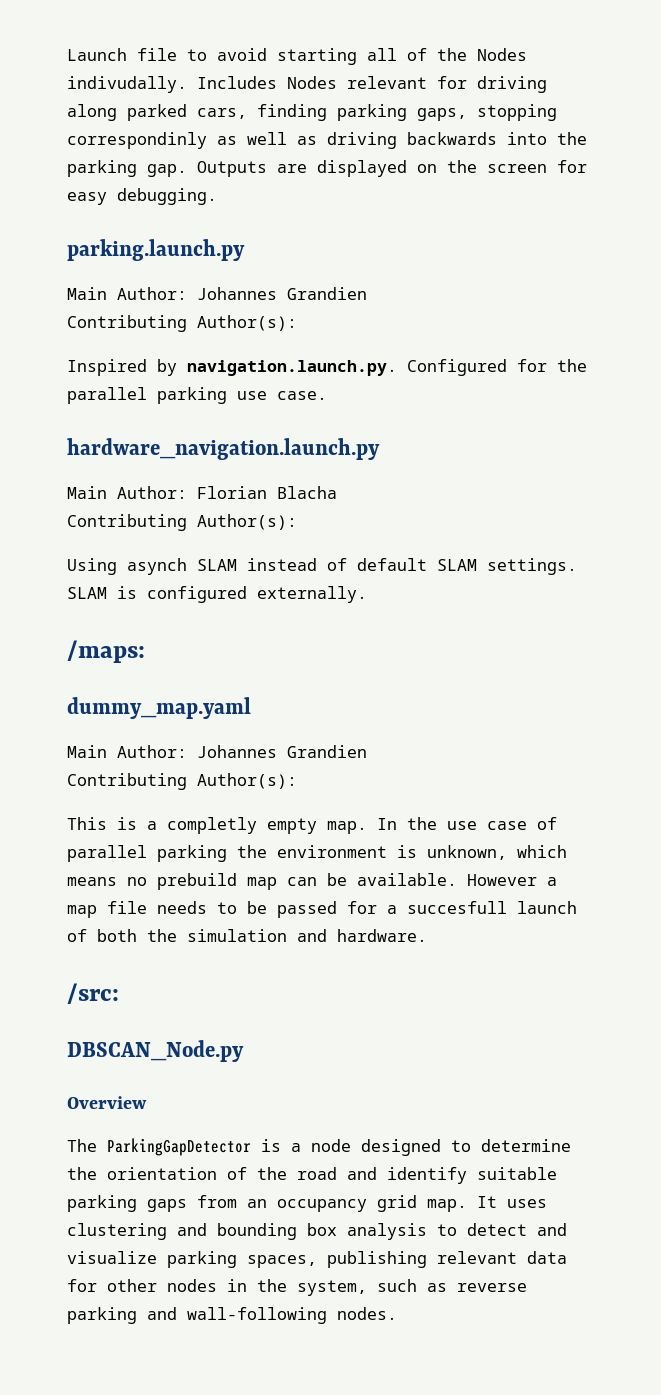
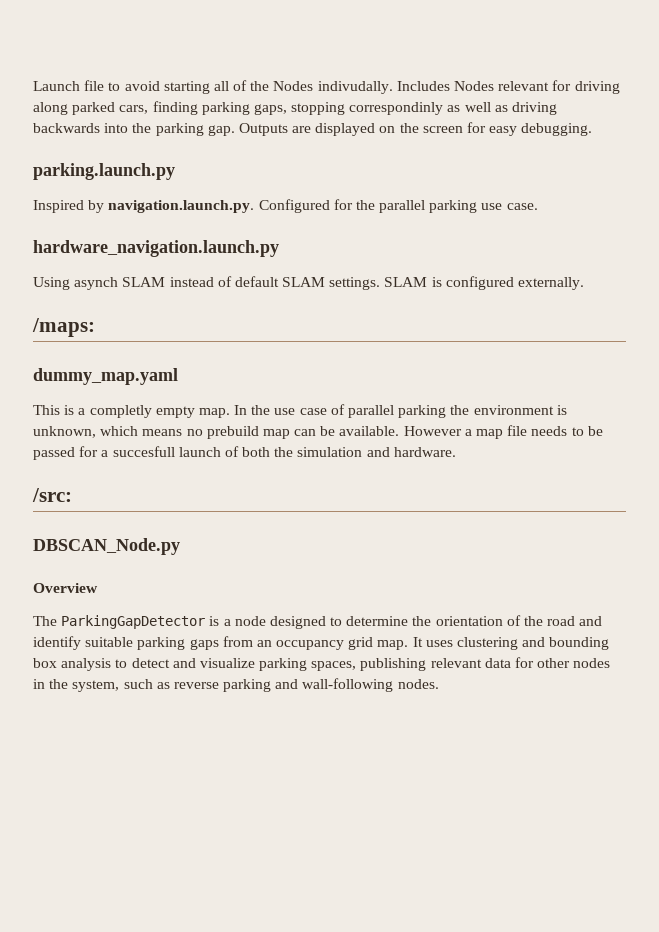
  parking.launch.py
- Main Author: Johannes Grandien
- Contributing Author(s):
- Main Author: Florian Blacha
- Contributing Author(s):
  dummy_map.yaml
- Main Author: Johannes Grandien
- Contributing Author(s):

